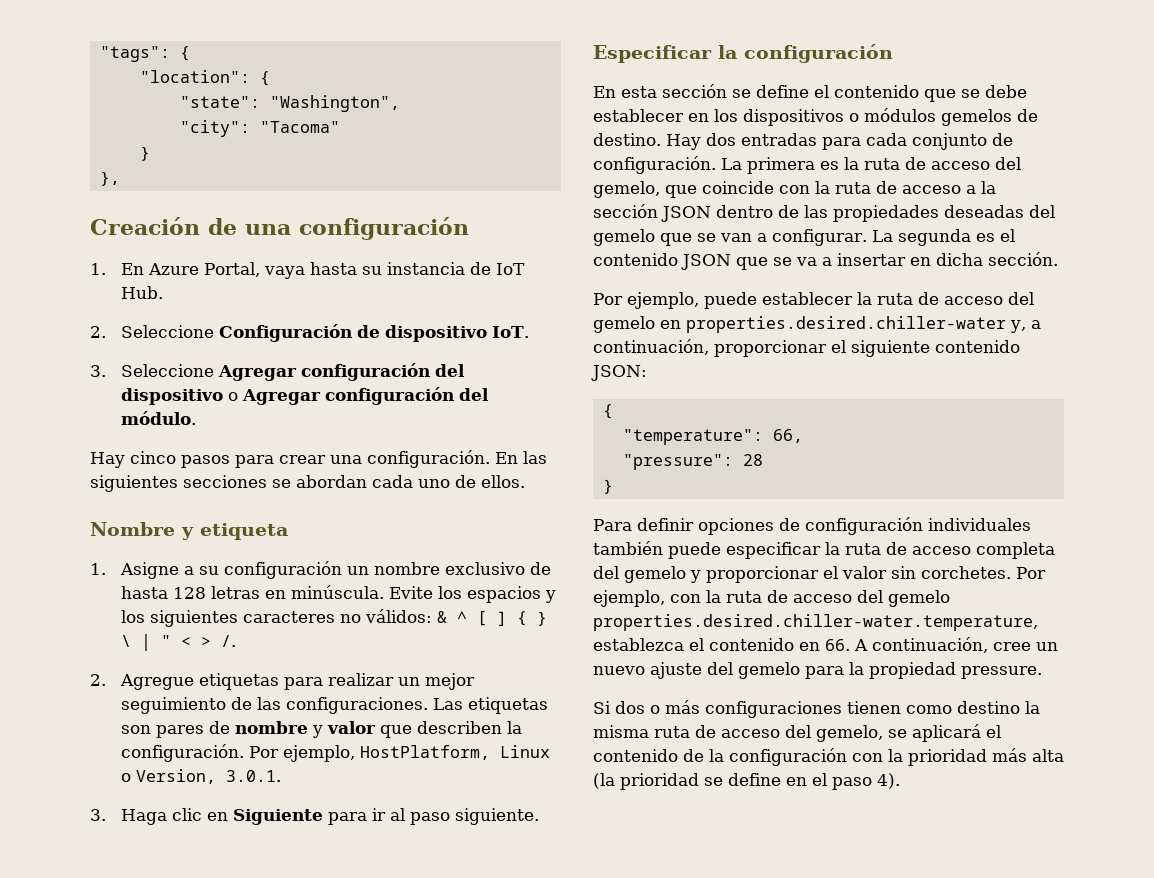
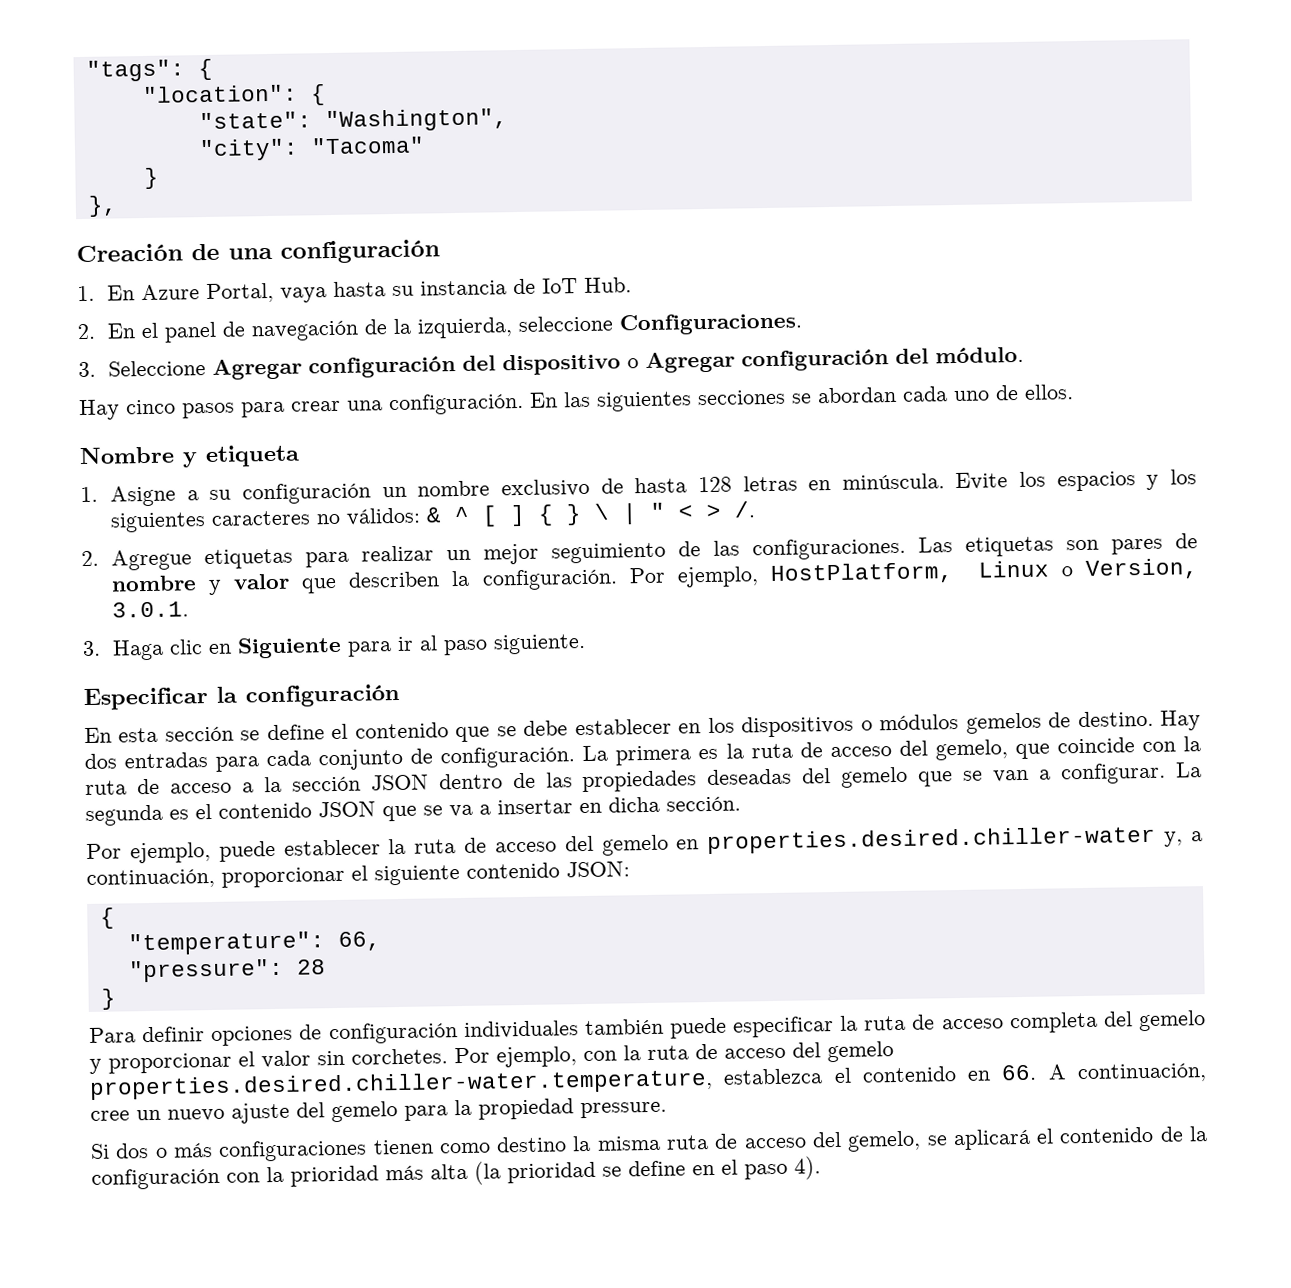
- 2. Seleccione Configuración de dispositivo IoT.
+ 2. En el panel de navegación de la izquierda, seleccione Configuraciones.

